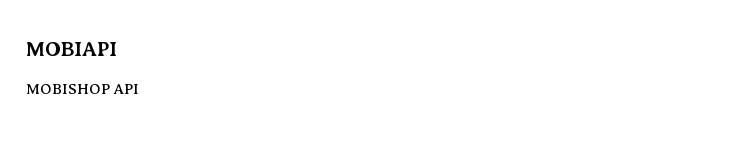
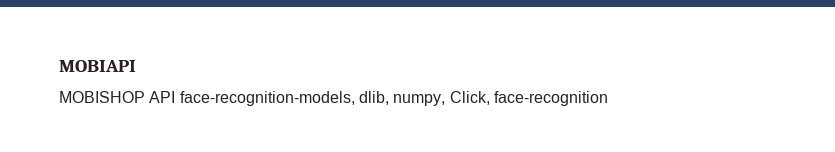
- MOBISHOP API
+ MOBISHOP API face-recognition-models, dlib, numpy, Click, face-recognition

